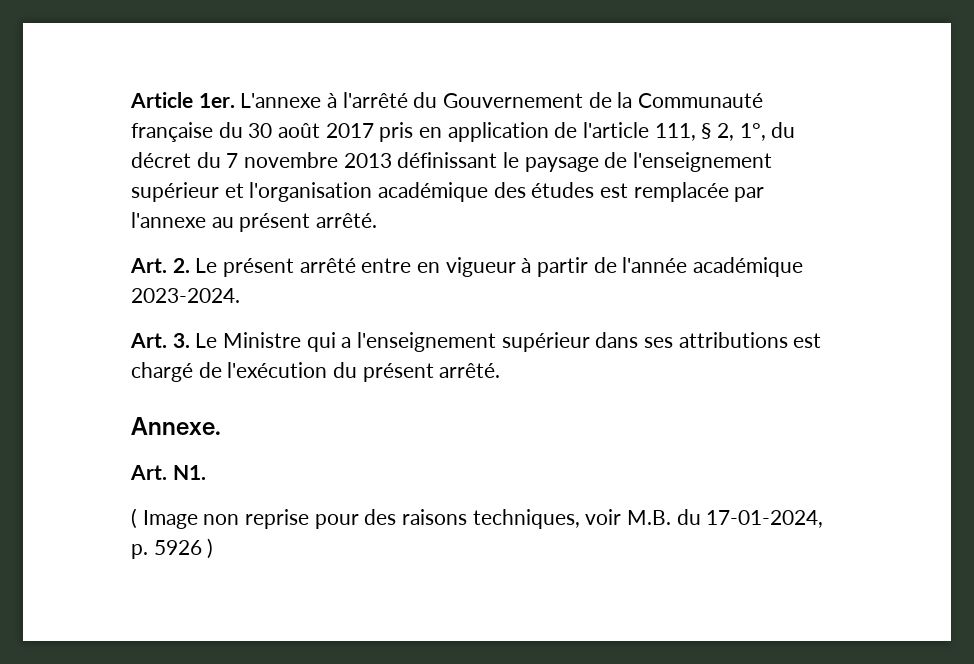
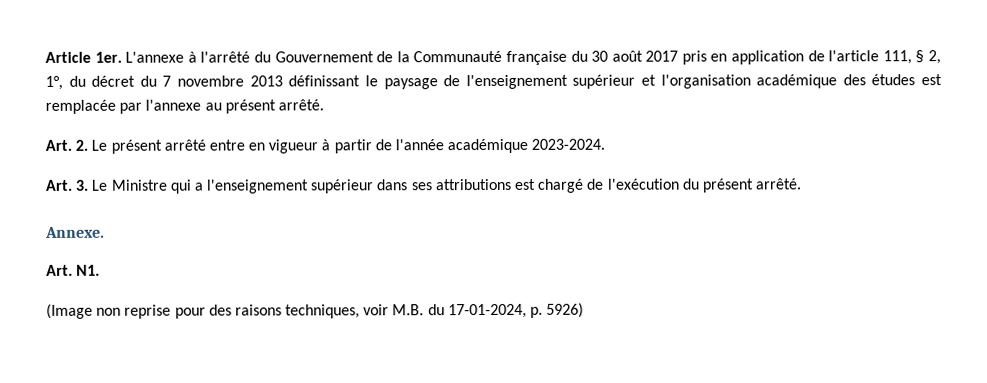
- ( Image non reprise pour des raisons techniques, voir M.B. du 17-01-2024, p. 5926 )
+ (Image non reprise pour des raisons techniques, voir M.B. du 17-01-2024, p. 5926)

